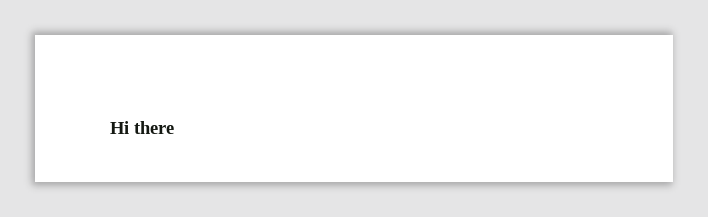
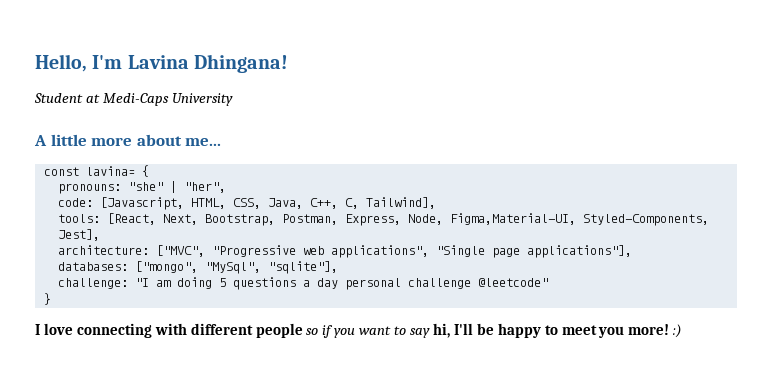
- Hi there
+ Hello, I'm Lavina Dhingana!
+ Student at Medi-Caps University
+ A little more about me...
+ const lavina= {
+ pronouns: "she" | "her",
+ code: [Javascript, HTML, CSS, Java, C++, C, Tailwind],
+ tools: [React, Next, Bootstrap, Postman, Express, Node, Figma,Material-UI, Styled-Components, Jest],
+ architecture: ["MVC", "Progressive web applications", "Single page applications"],
+ databases: ["mongo", "MySql", "sqlite"],
+ challenge: "I am doing 5 questions a day personal challenge @leetcode"
+ }
+ I love connecting with different people so if you want to say hi, I'll be happy to meet you more! :)

